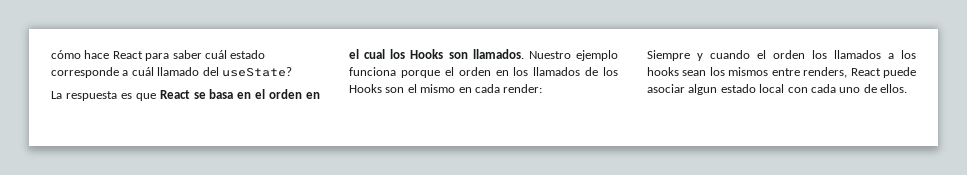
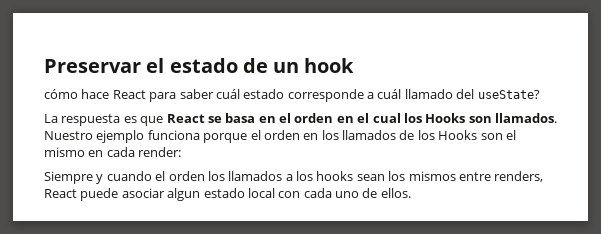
+ Preservar el estado de un hook

